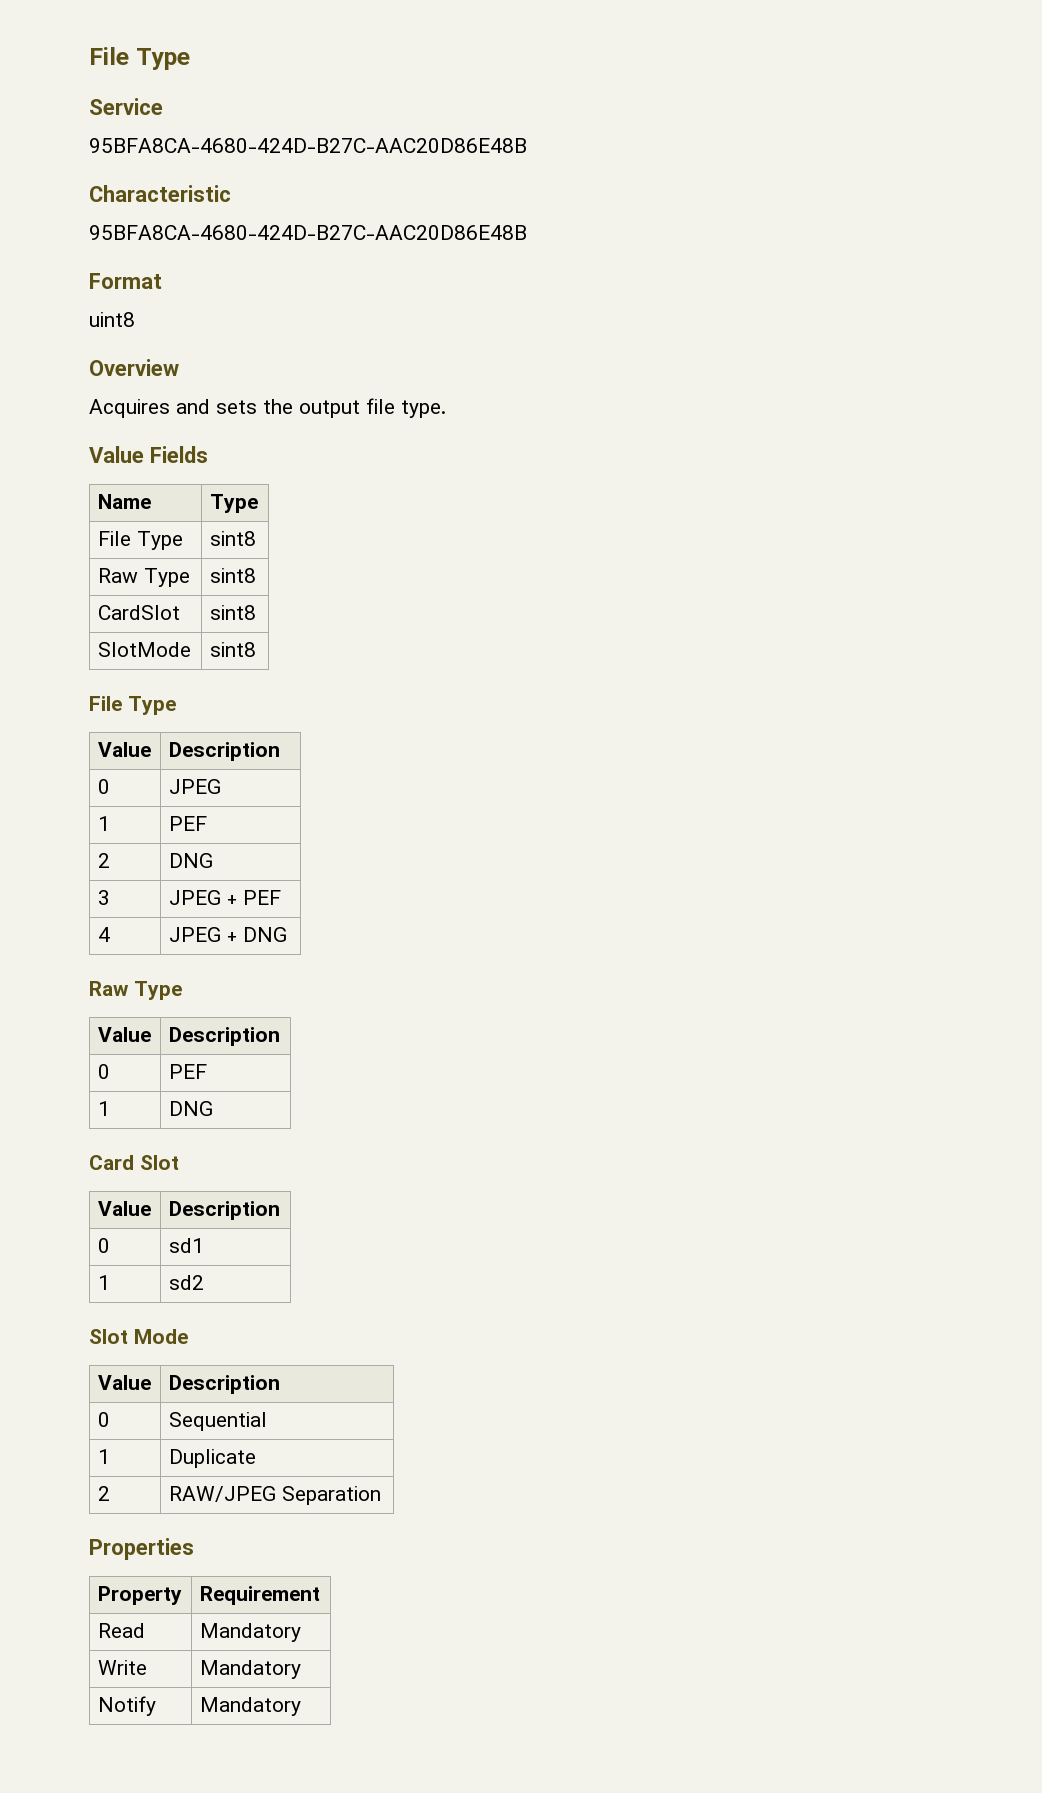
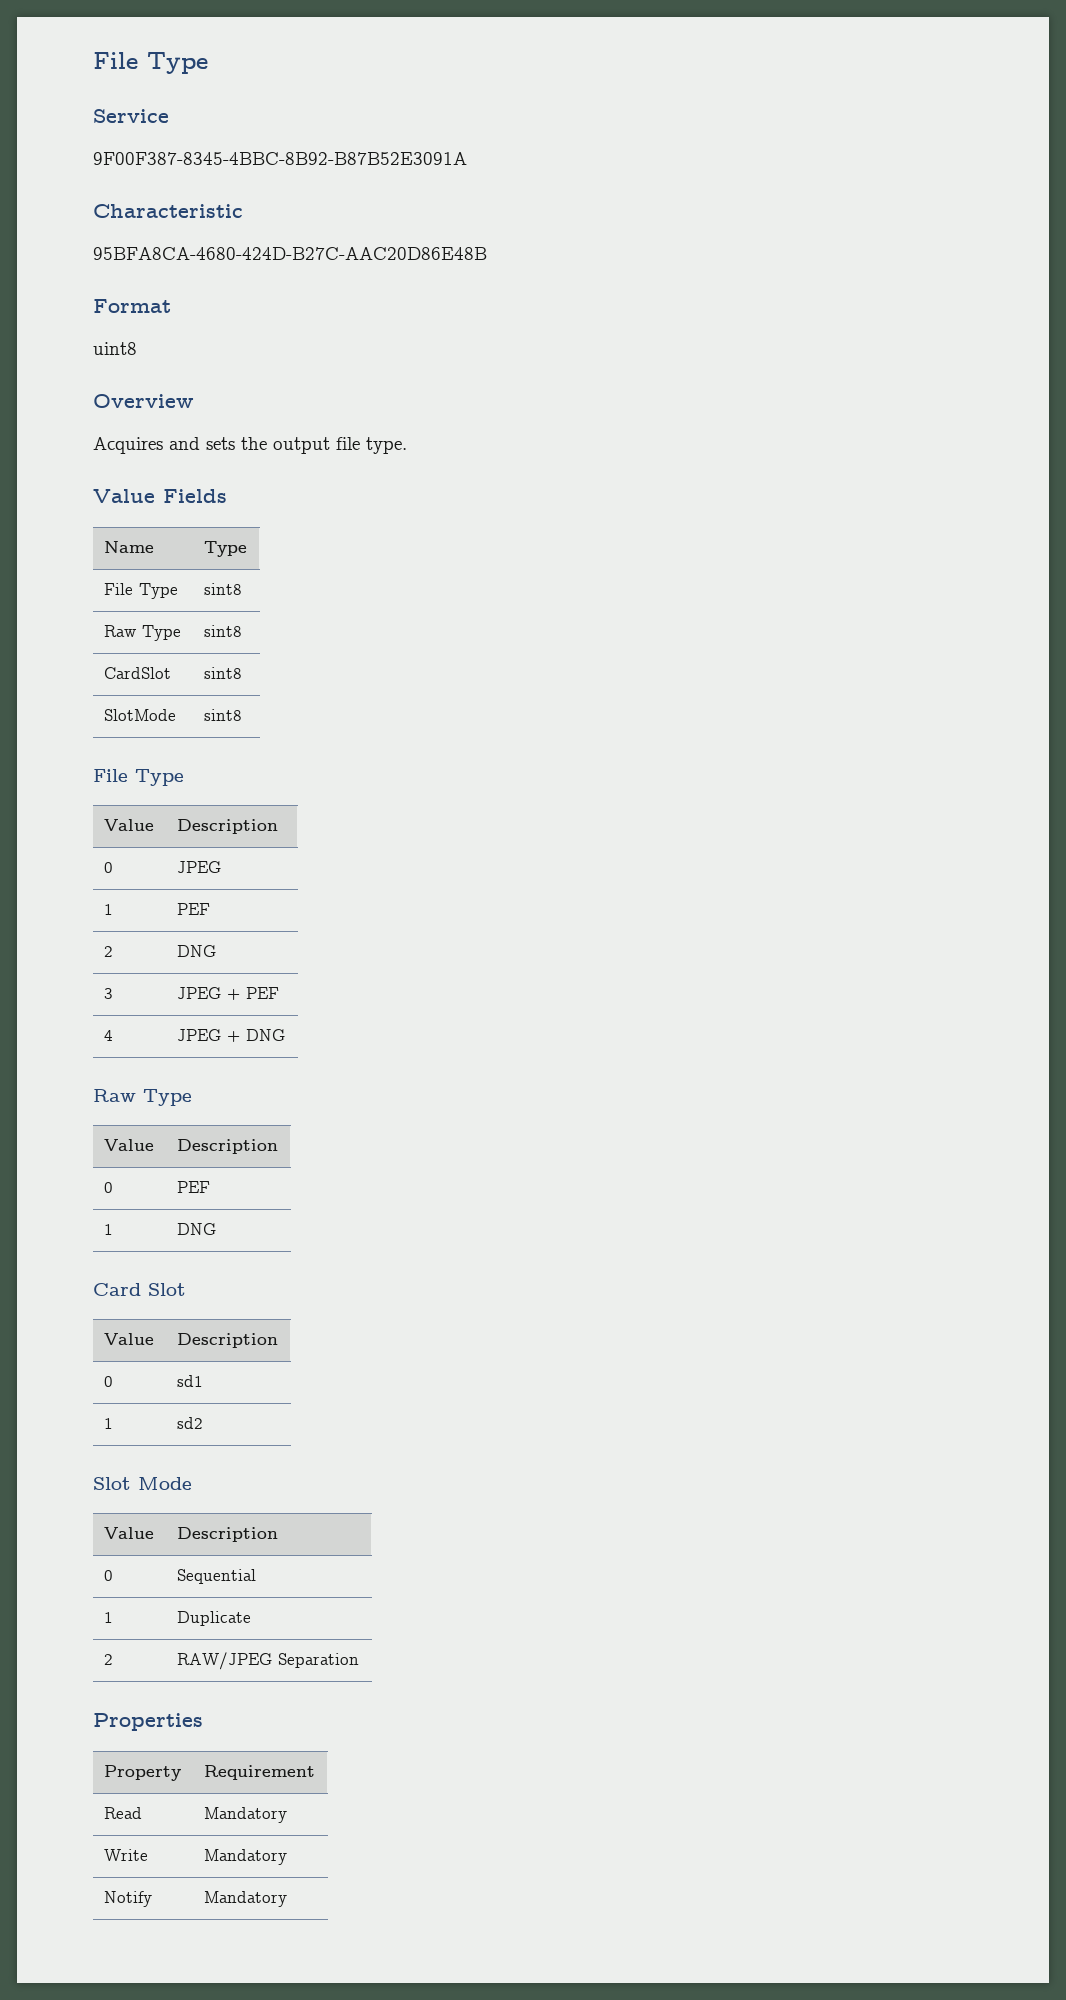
  Service
- 95BFA8CA-4680-424D-B27C-AAC20D86E48B
+ 9F00F387-8345-4BBC-8B92-B87B52E3091A

